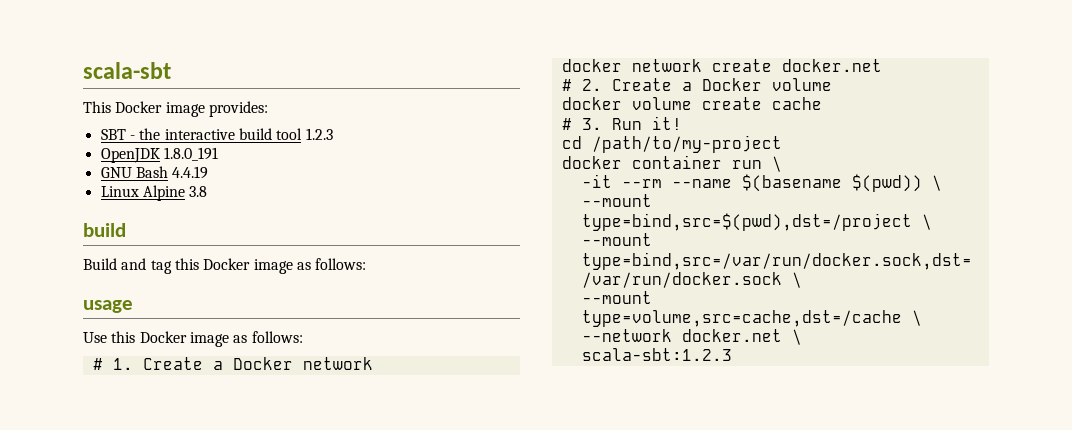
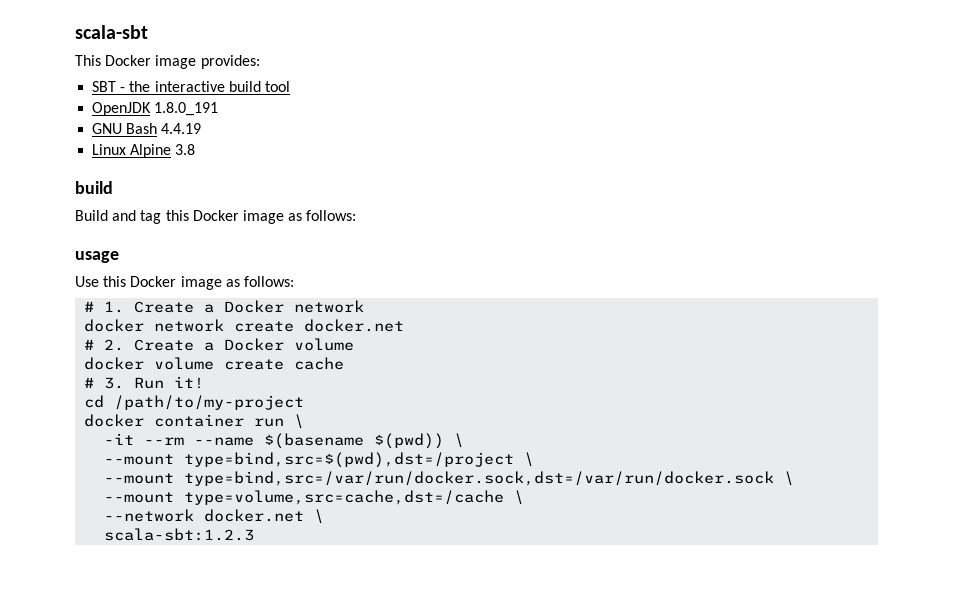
- SBT - the interactive build tool 1.2.3
+ SBT - the interactive build tool

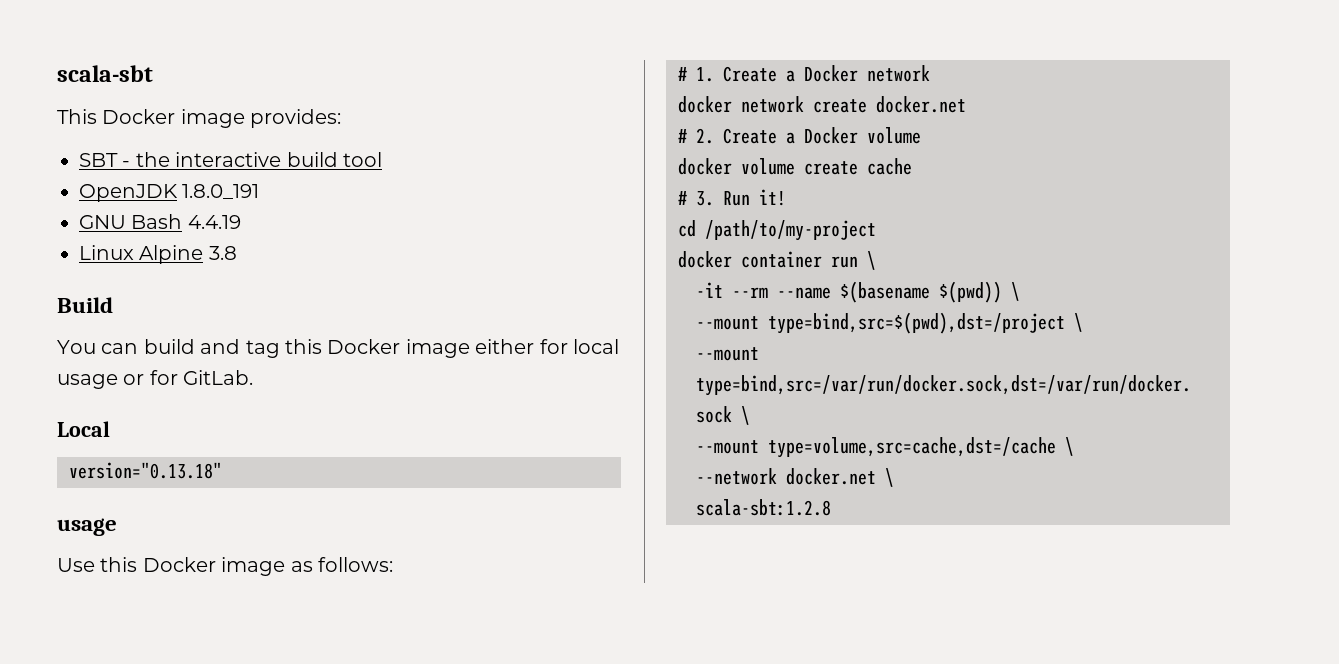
  Linux Alpine 3.8
- build
- Build and tag this Docker image as follows:
+ Build
+ You can build and tag this Docker image either for local usage or for GitLab.
+ Local
+ version="0.13.18"
- scala-sbt:1.2.3
+ scala-sbt:1.2.8

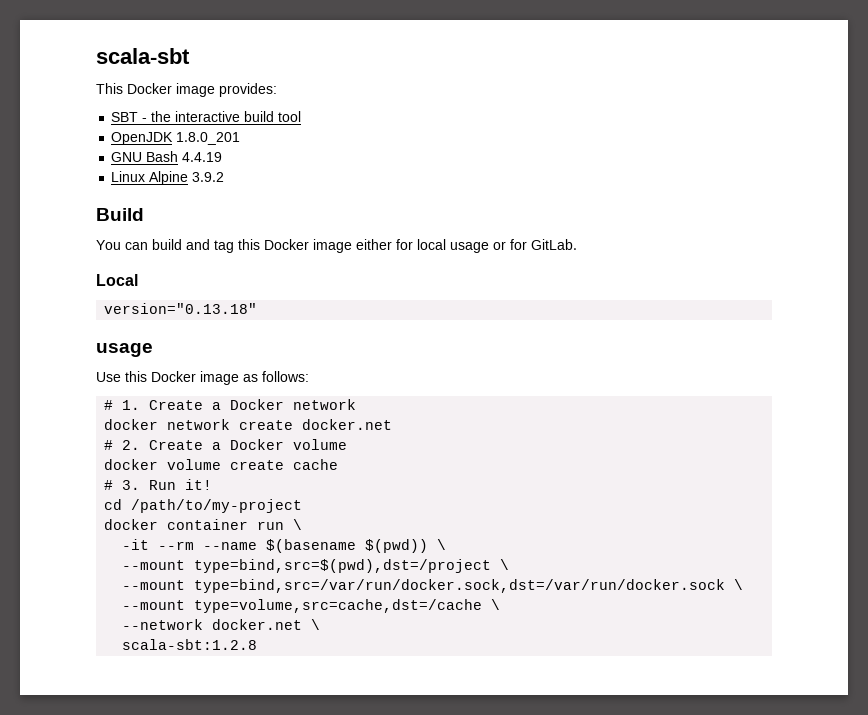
- OpenJDK 1.8.0_191
+ OpenJDK 1.8.0_201
- Linux Alpine 3.8
+ Linux Alpine 3.9.2

